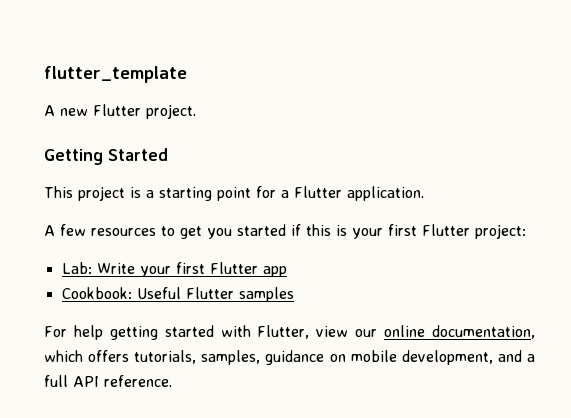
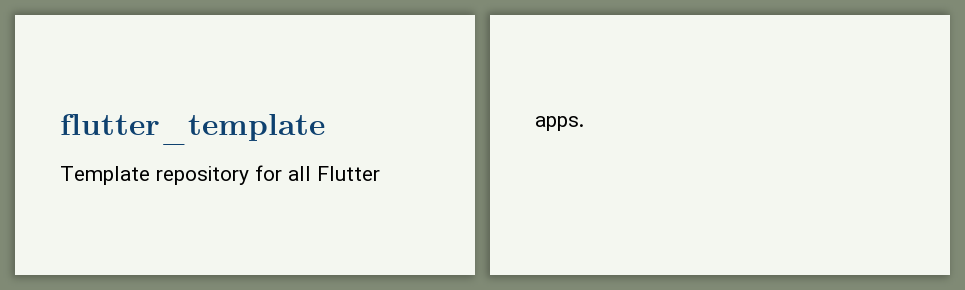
- A new Flutter project.
- Getting Started
- This project is a starting point for a Flutter application.
- A few resources to get you started if this is your first Flutter project:
- Lab: Write your first Flutter app
- Cookbook: Useful Flutter samples
- For help getting started with Flutter, view our online documentation, which offers tutorials, samples, guidance on mobile development, and a full API reference.
+ Template repository for all Flutter apps.

